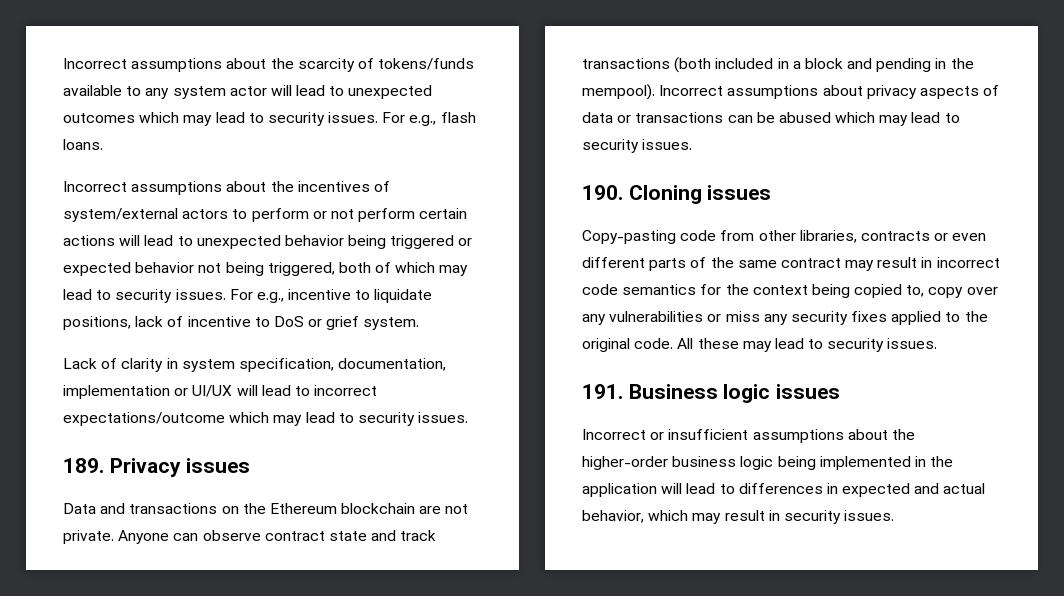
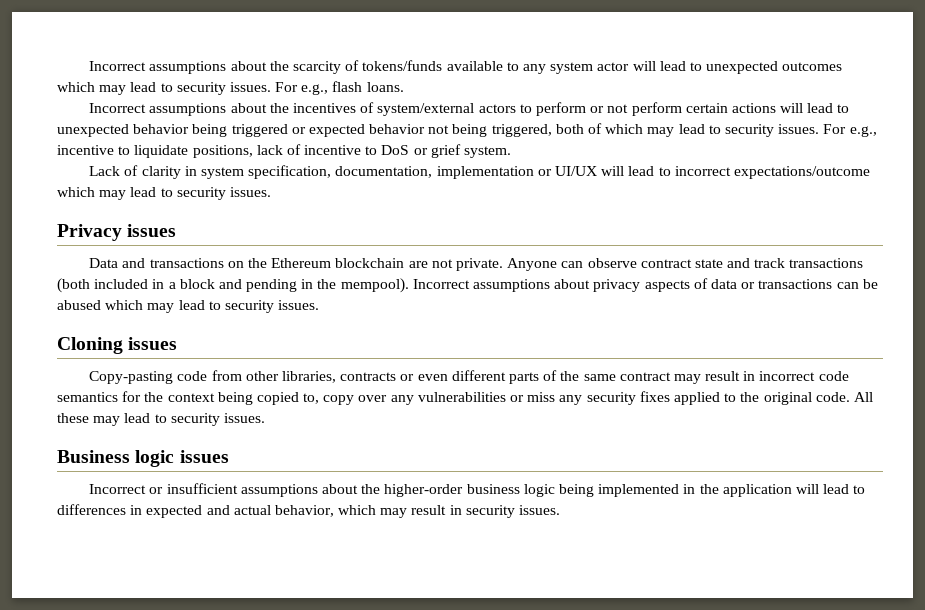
- 189. Privacy issues
+ Privacy issues
- 190. Cloning issues
+ Cloning issues
- 191. Business logic issues
+ Business logic issues

